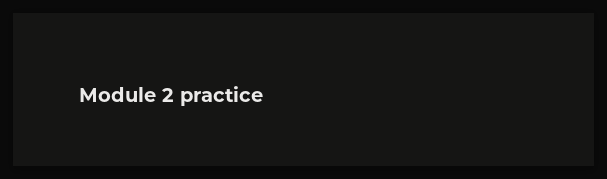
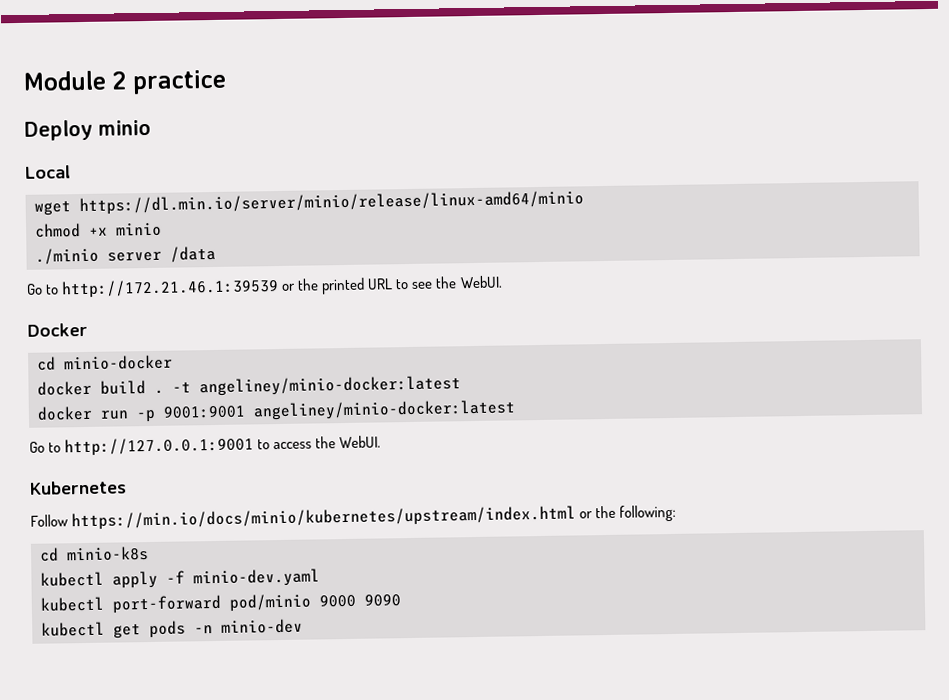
+ Deploy minio
+ Local
+ wget https://dl.min.io/server/minio/release/linux-amd64/minio
+ chmod +x minio
+ ./minio server /data
+ Go to http://172.21.46.1:39539 or the printed URL to see the WebUI.
+ Docker
+ cd minio-docker
+ docker build . -t angeliney/minio-docker:latest
+ docker run -p 9001:9001 angeliney/minio-docker:latest
+ Go to http://127.0.0.1:9001 to access the WebUI.
+ Kubernetes
+ Follow https://min.io/docs/minio/kubernetes/upstream/index.html or the following:
+ cd minio-k8s
+ kubectl apply -f minio-dev.yaml
+ kubectl port-forward pod/minio 9000 9090
+ kubectl get pods -n minio-dev

